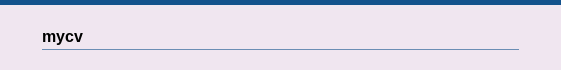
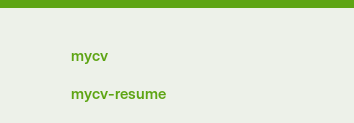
+ mycv-resume

